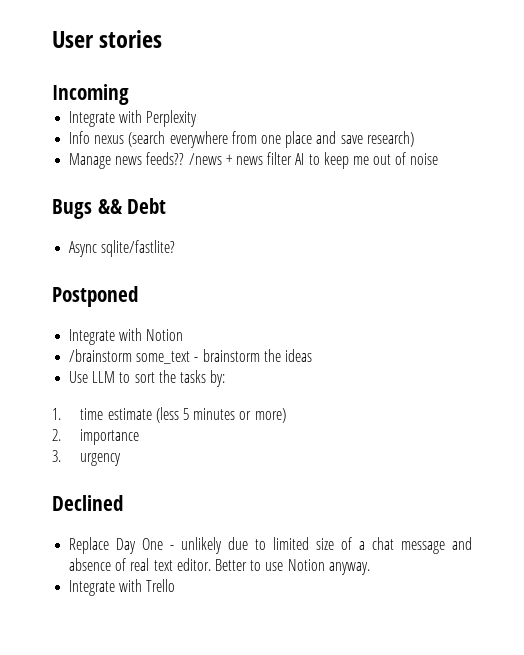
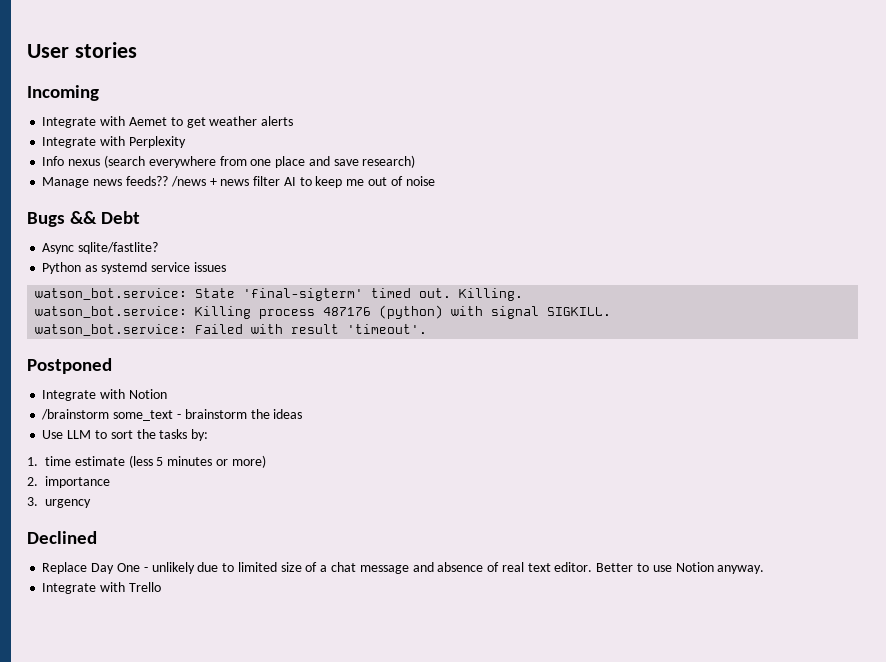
+ Integrate with Aemet to get weather alerts
+ Python as systemd service issues
+ watson_bot.service: State 'final-sigterm' timed out. Killing.
+ watson_bot.service: Killing process 487176 (python) with signal SIGKILL.
+ watson_bot.service: Failed with result 'timeout'.

